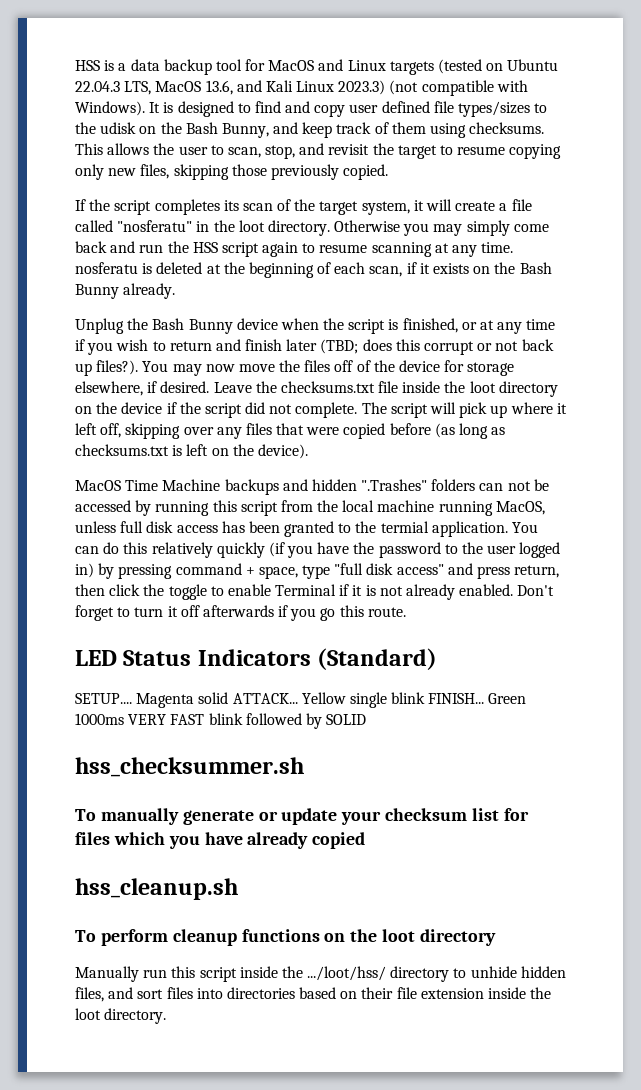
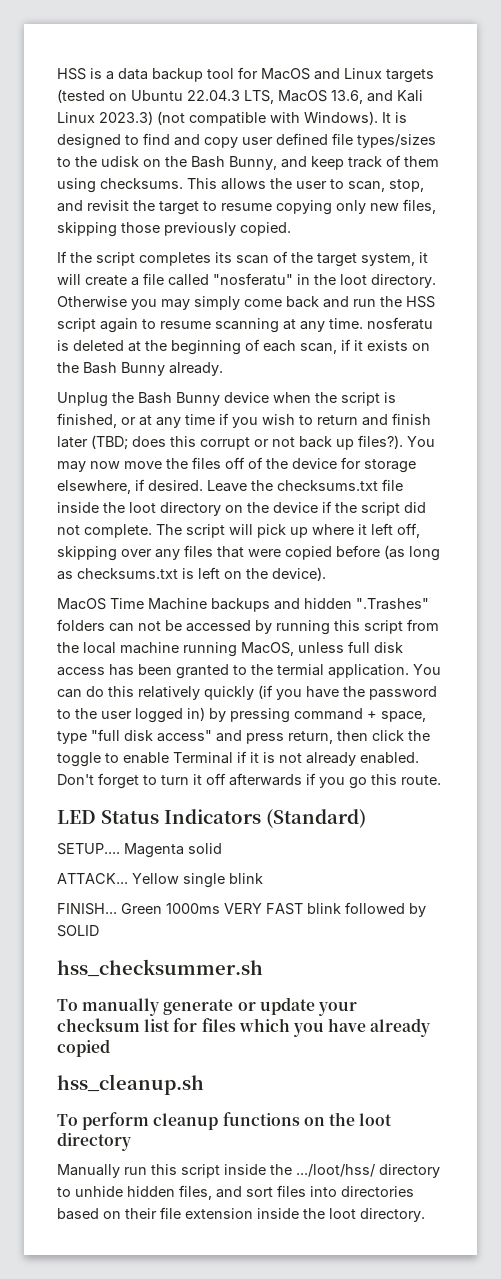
- Magenta solid ATTACK...
+ Magenta solid
+ ATTACK...
- Yellow single blink FINISH...
+ Yellow single blink
+ FINISH...

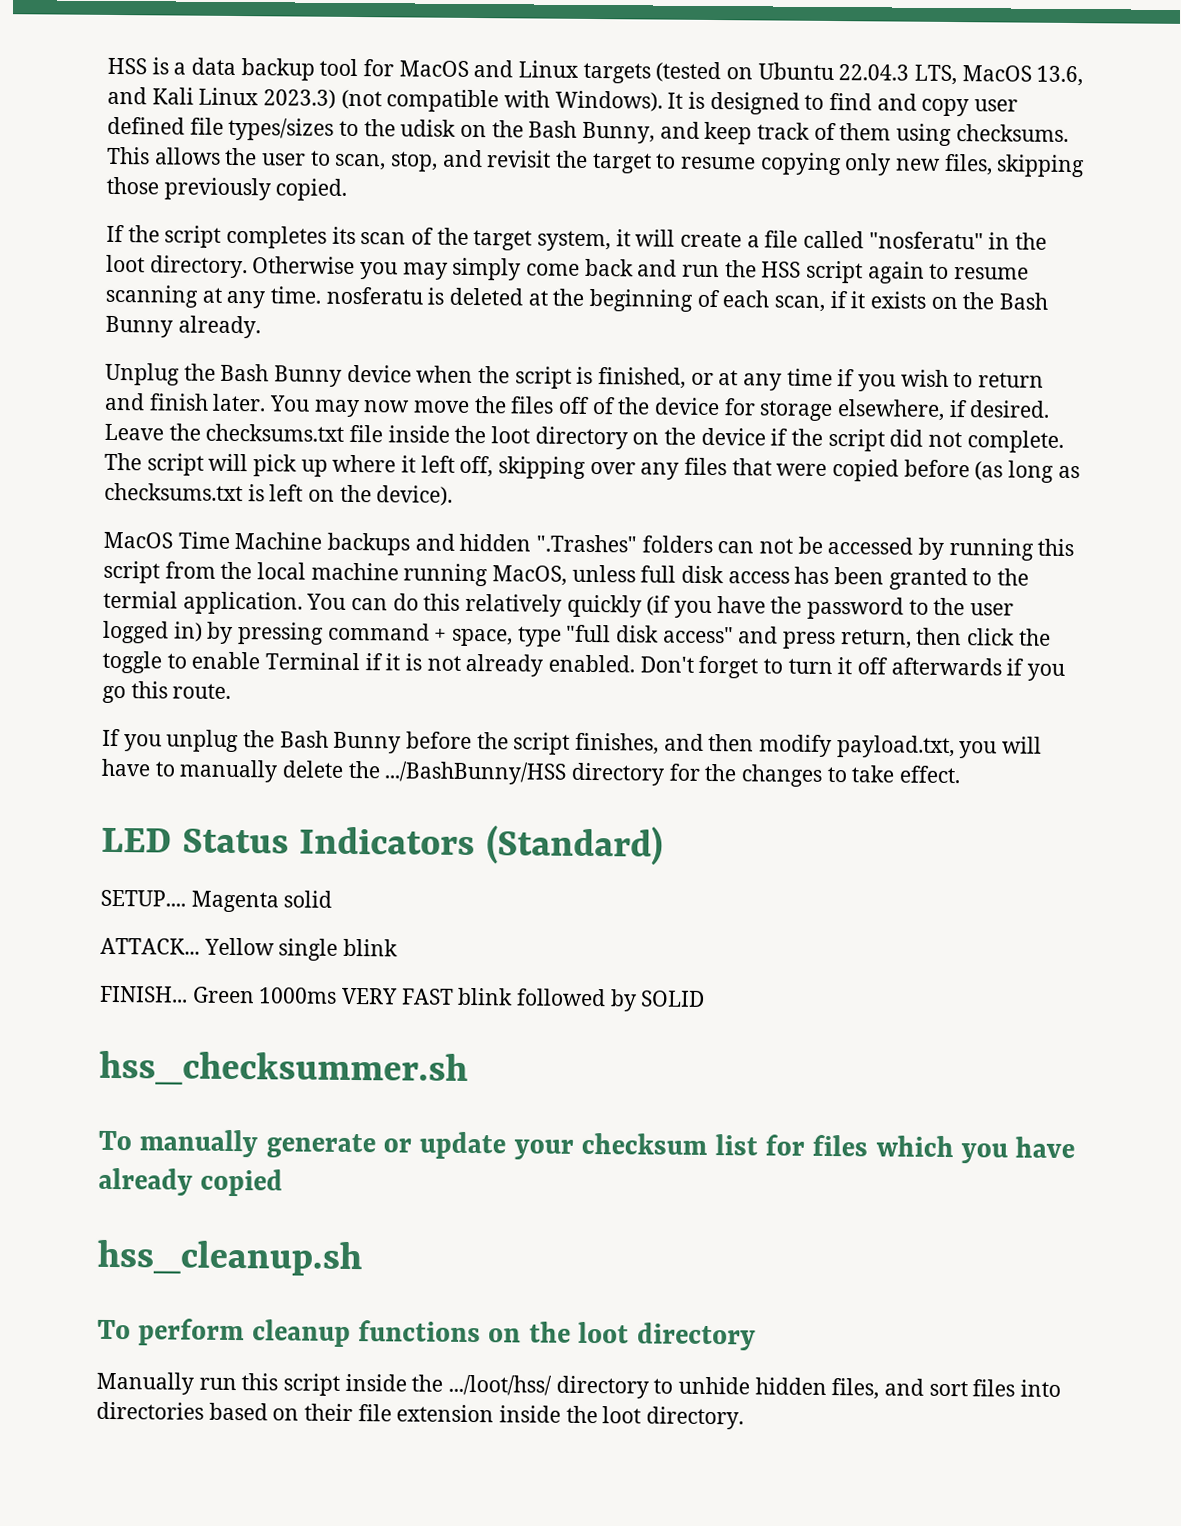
- Unplug the Bash Bunny device when the script is finished, or at any time if you wish to return and finish later (TBD; does this corrupt or not back up files?).
+ Unplug the Bash Bunny device when the script is finished, or at any time if you wish to return and finish later.
+ If you unplug the Bash Bunny before the script finishes, and then modify payload.txt, you will have to manually delete the .../BashBunny/HSS directory for the changes to take effect.

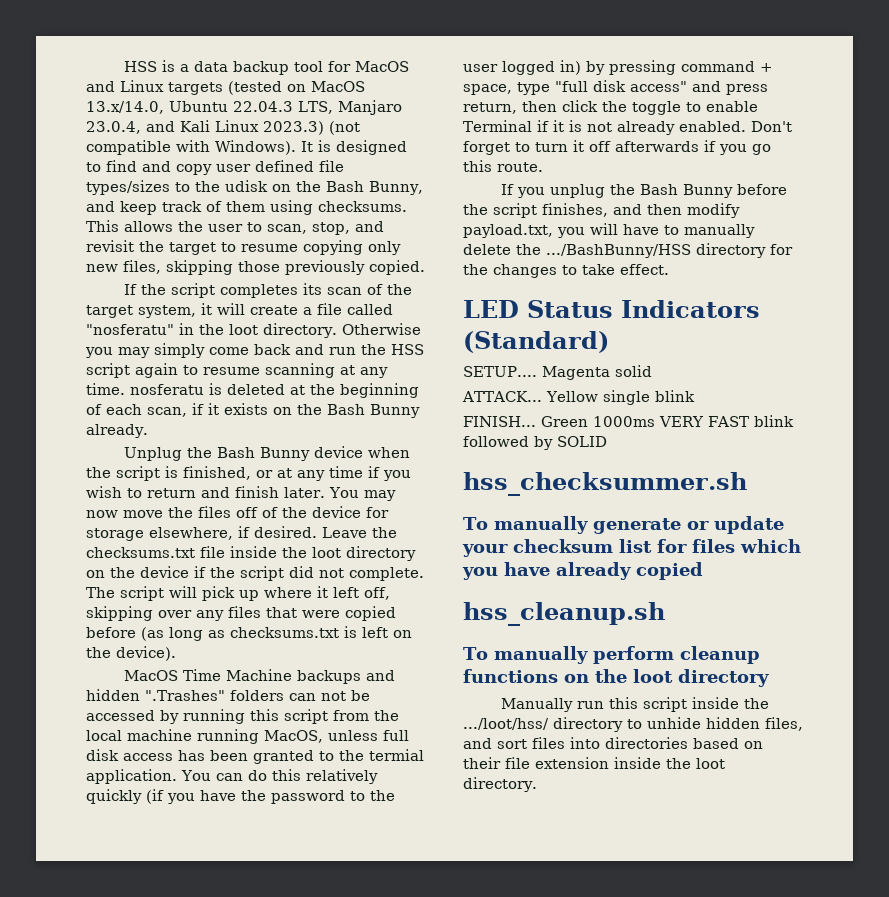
- HSS is a data backup tool for MacOS and Linux targets (tested on Ubuntu 22.04.3 LTS, MacOS 13.6, and Kali Linux 2023.3) (not compatible with Windows).
+ HSS is a data backup tool for MacOS and Linux targets (tested on MacOS 13.x/14.0, Ubuntu 22.04.3 LTS, Manjaro 23.0.4, and Kali Linux 2023.3) (not compatible with Windows).
- To perform cleanup functions on the loot directory
+ To manually perform cleanup functions on the loot directory

